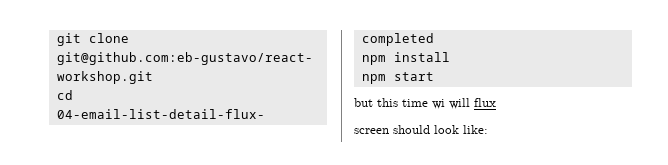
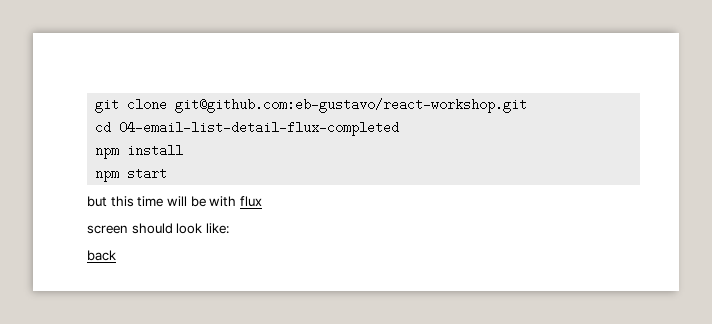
- but this time wi will flux
+ but this time will be with flux
+ back

